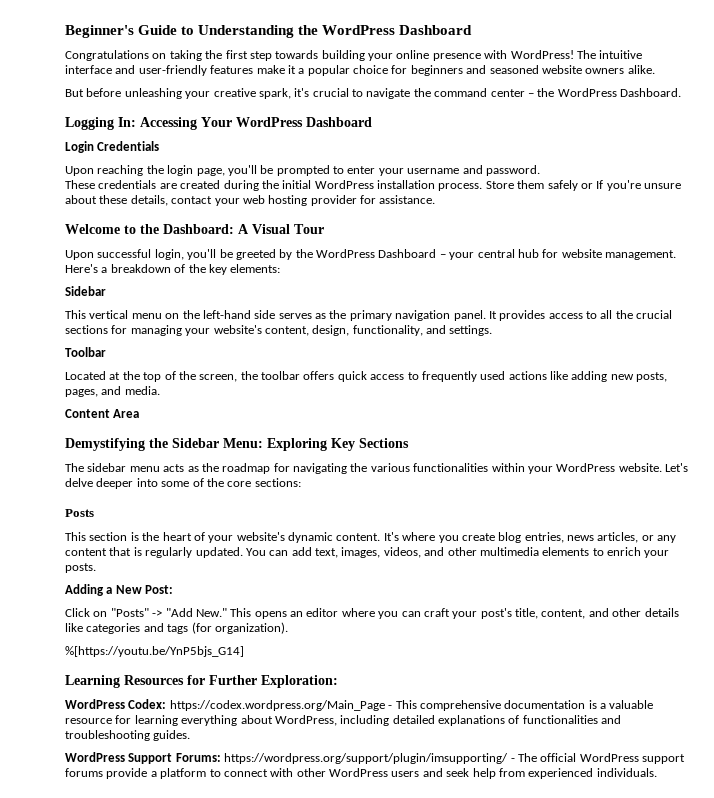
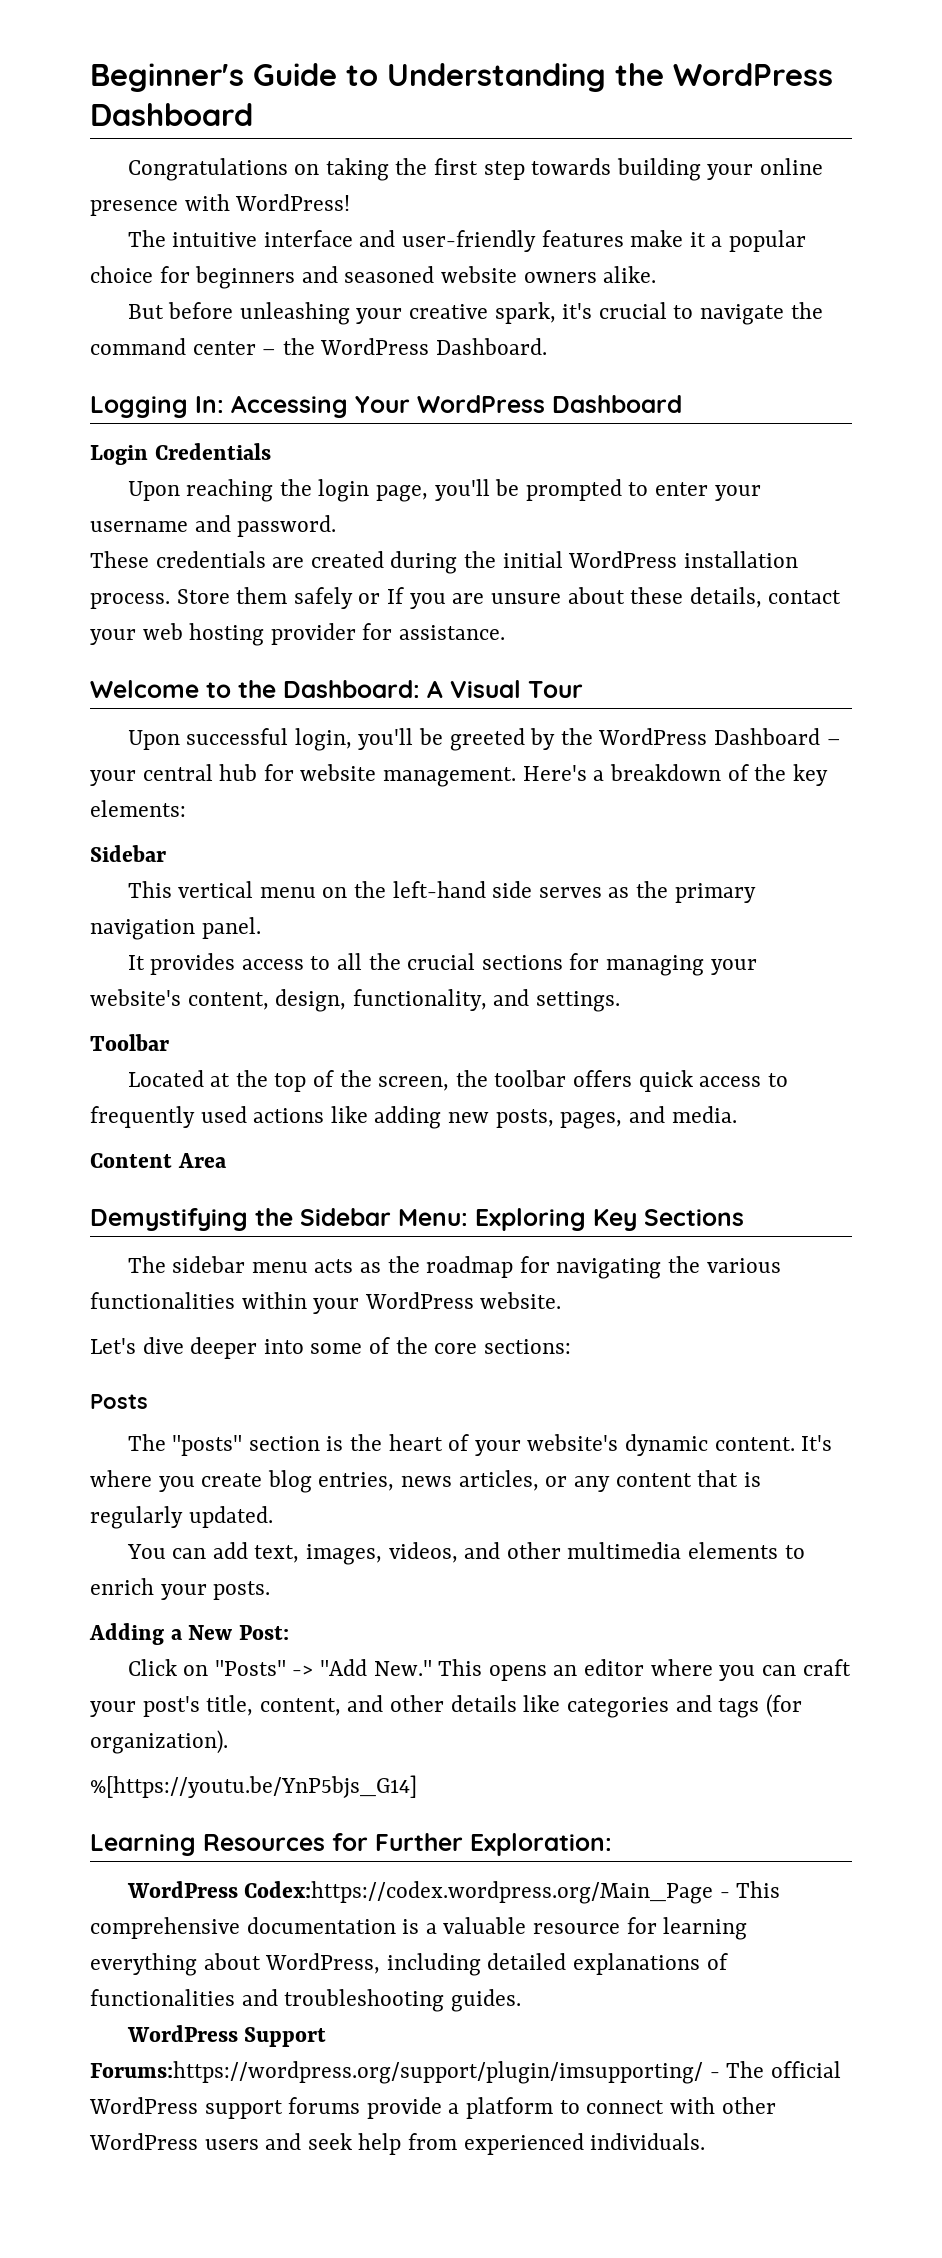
- Congratulations on taking the first step towards building your online presence with WordPress! The intuitive interface and user-friendly features make it a popular choice for beginners and seasoned website owners alike.
+ Congratulations on taking the first step towards building your online presence with WordPress!
+ The intuitive interface and user-friendly features make it a popular choice for beginners and seasoned website owners alike.
- Store them safely or If you're unsure about these details, contact your web hosting provider for assistance.
+ Store them safely or If you are unsure about these details, contact your web hosting provider for assistance.
- This vertical menu on the left-hand side serves as the primary navigation panel. It provides access to all the crucial sections for managing your website's content, design, functionality, and settings.
+ This vertical menu on the left-hand side serves as the primary navigation panel.
+ It provides access to all the crucial sections for managing your website's content, design, functionality, and settings.
- The sidebar menu acts as the roadmap for navigating the various functionalities within your WordPress website. Let's delve deeper into some of the core sections:
+ The sidebar menu acts as the roadmap for navigating the various functionalities within your WordPress website.
+ Let's dive deeper into some of the core sections:
- This section is the heart of your website's dynamic content.
+ The "posts" section is the heart of your website's dynamic content.
- It's where you create blog entries, news articles, or any content that is regularly updated. You can add text, images, videos, and other multimedia elements to enrich your posts.
+ It's where you create blog entries, news articles, or any content that is regularly updated.
+ You can add text, images, videos, and other multimedia elements to enrich your posts.
- WordPress Codex: https://codex.wordpress.org/Main_Page - This comprehensive documentation is a valuable resource for learning everything about WordPress, including detailed explanations of functionalities and troubleshooting guides.
+ WordPress Codex:https://codex.wordpress.org/Main_Page - This comprehensive documentation is a valuable resource for learning everything about WordPress, including detailed explanations of functionalities and troubleshooting guides.
- WordPress Support Forums: https://wordpress.org/support/plugin/imsupporting/ - The official WordPress support forums provide a platform to connect with other WordPress users and seek help from experienced individuals.
+ WordPress Support Forums:https://wordpress.org/support/plugin/imsupporting/ - The official WordPress support forums provide a platform to connect with other WordPress users and seek help from experienced individuals.

